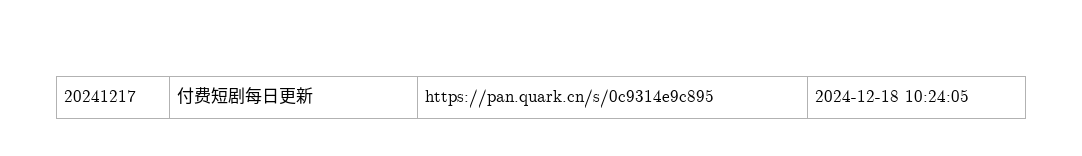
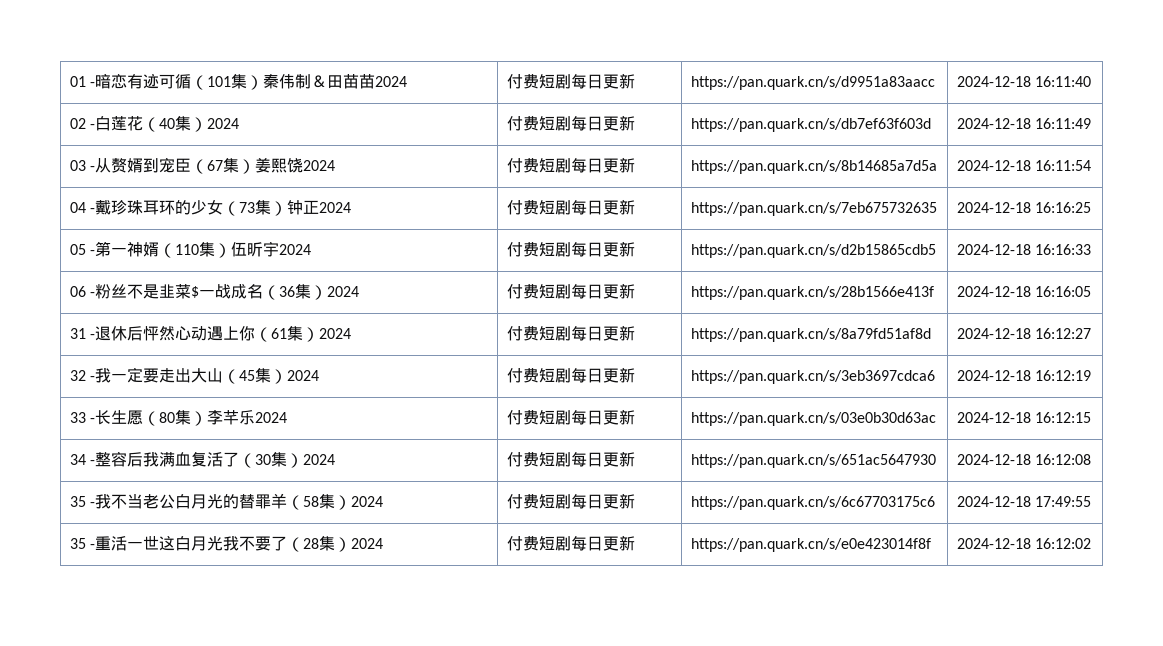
- 20241217 | 付费短剧每日更新 | https://pan.quark.cn/s/0c9314e9c895 | 2024-12-18 10:24:05
+ 01 -暗恋有迹可循（101集）秦伟制＆田苗苗2024 | 付费短剧每日更新 | https://pan.quark.cn/s/d9951a83aacc | 2024-12-18 16:11:40
+ 02 -白莲花（40集）2024 | 付费短剧每日更新 | https://pan.quark.cn/s/db7ef63f603d | 2024-12-18 16:11:49
+ 03 -从赘婿到宠臣（67集）姜熙饶2024 | 付费短剧每日更新 | https://pan.quark.cn/s/8b14685a7d5a | 2024-12-18 16:11:54
+ 04 -戴珍珠耳环的少女（73集）钟正2024 | 付费短剧每日更新 | https://pan.quark.cn/s/7eb675732635 | 2024-12-18 16:16:25
+ 05 -第一神婿（110集）伍昕宇2024 | 付费短剧每日更新 | https://pan.quark.cn/s/d2b15865cdb5 | 2024-12-18 16:16:33
+ 06 -粉丝不是韭菜$一战成名（36集）2024 | 付费短剧每日更新 | https://pan.quark.cn/s/28b1566e413f | 2024-12-18 16:16:05
+ 31 -退休后怦然心动遇上你（61集）2024 | 付费短剧每日更新 | https://pan.quark.cn/s/8a79fd51af8d | 2024-12-18 16:12:27
+ 32 -我一定要走出大山（45集）2024 | 付费短剧每日更新 | https://pan.quark.cn/s/3eb3697cdca6 | 2024-12-18 16:12:19
+ 33 -长生愿（80集）李芊乐2024 | 付费短剧每日更新 | https://pan.quark.cn/s/03e0b30d63ac | 2024-12-18 16:12:15
+ 34 -整容后我满血复活了（30集）2024 | 付费短剧每日更新 | https://pan.quark.cn/s/651ac5647930 | 2024-12-18 16:12:08
+ 35 -我不当老公白月光的替罪羊（58集）2024 | 付费短剧每日更新 | https://pan.quark.cn/s/6c67703175c6 | 2024-12-18 17:49:55
+ 35 -重活一世这白月光我不要了（28集）2024 | 付费短剧每日更新 | https://pan.quark.cn/s/e0e423014f8f | 2024-12-18 16:12:02

